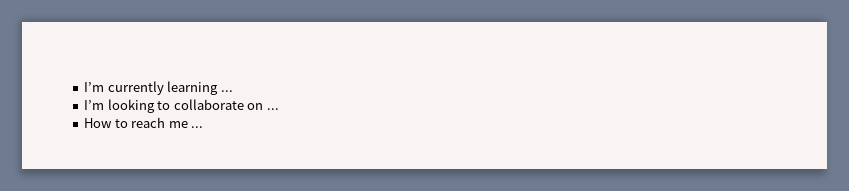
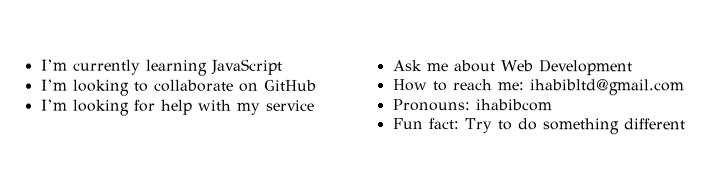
- I’m currently learning ...
+ I’m currently learning JavaScript
- I’m looking to collaborate on ...
- How to reach me ...
+ I’m looking to collaborate on GitHub
+ I’m looking for help with my service
+ Ask me about Web Development
+ How to reach me: ihabibltd@gmail.com
+ Pronouns: ihabibcom
+ Fun fact: Try to do something different

